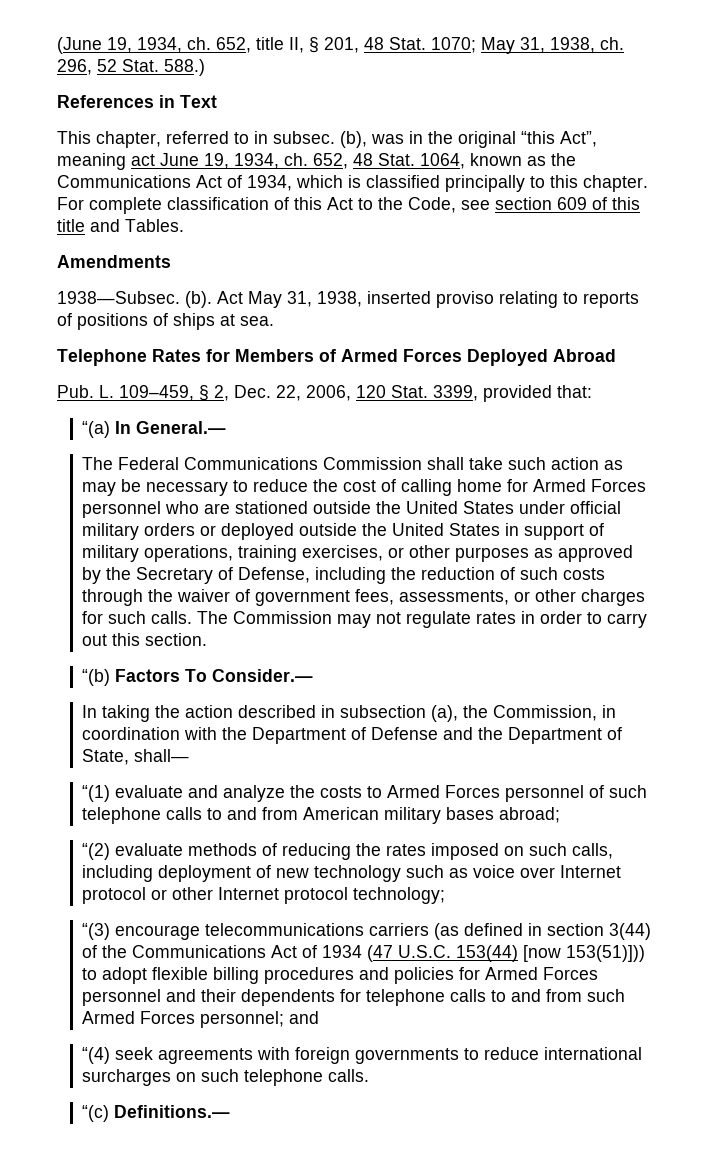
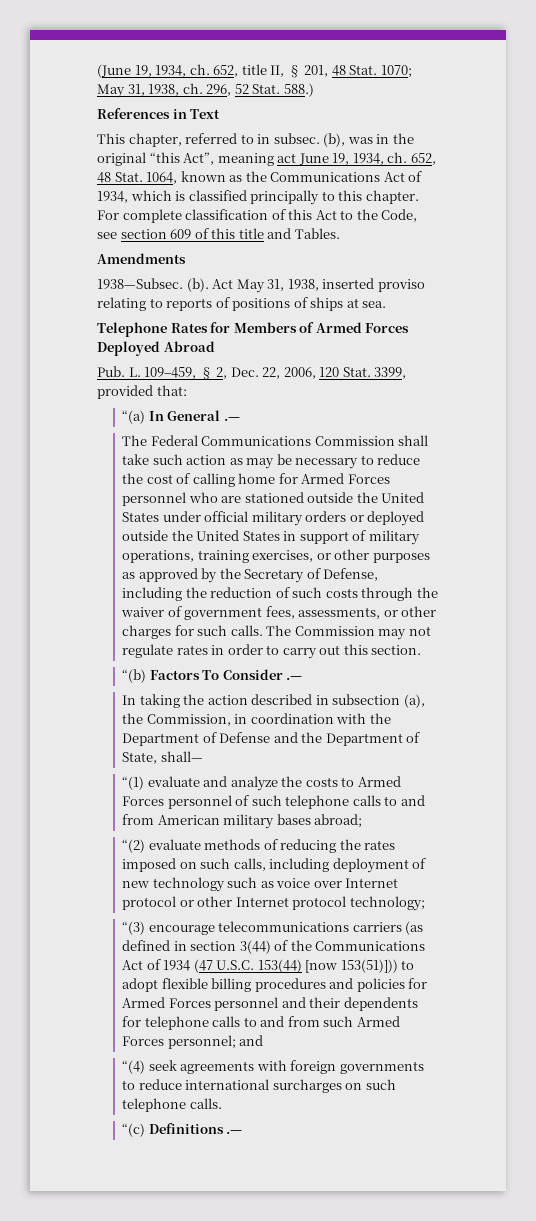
- “(a) In General.—
+ “(a) In General .—
- “(b) Factors To Consider.—
+ “(b) Factors To Consider .—
- “(c) Definitions.—
+ “(c) Definitions .—

